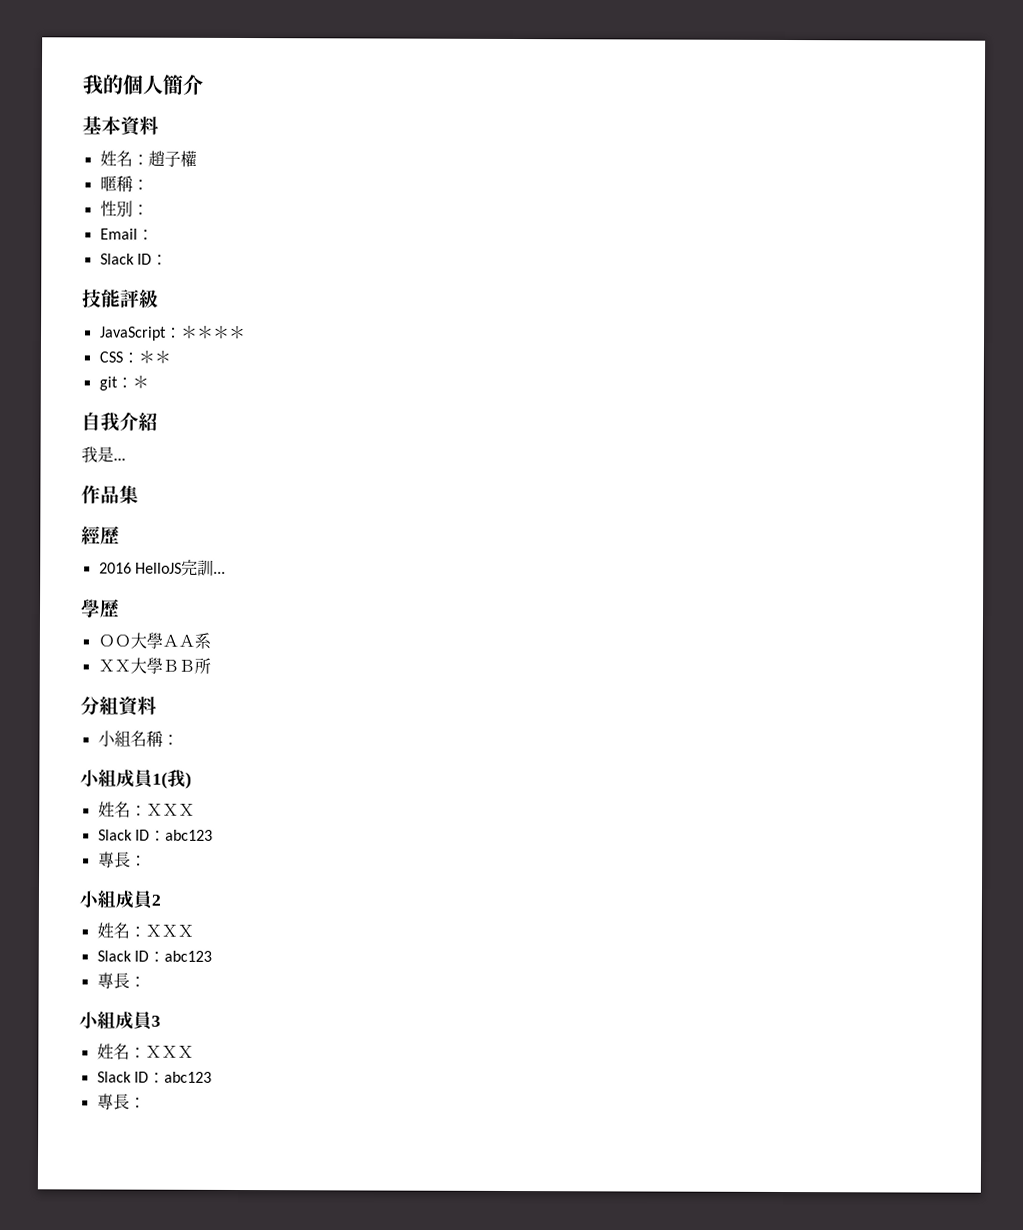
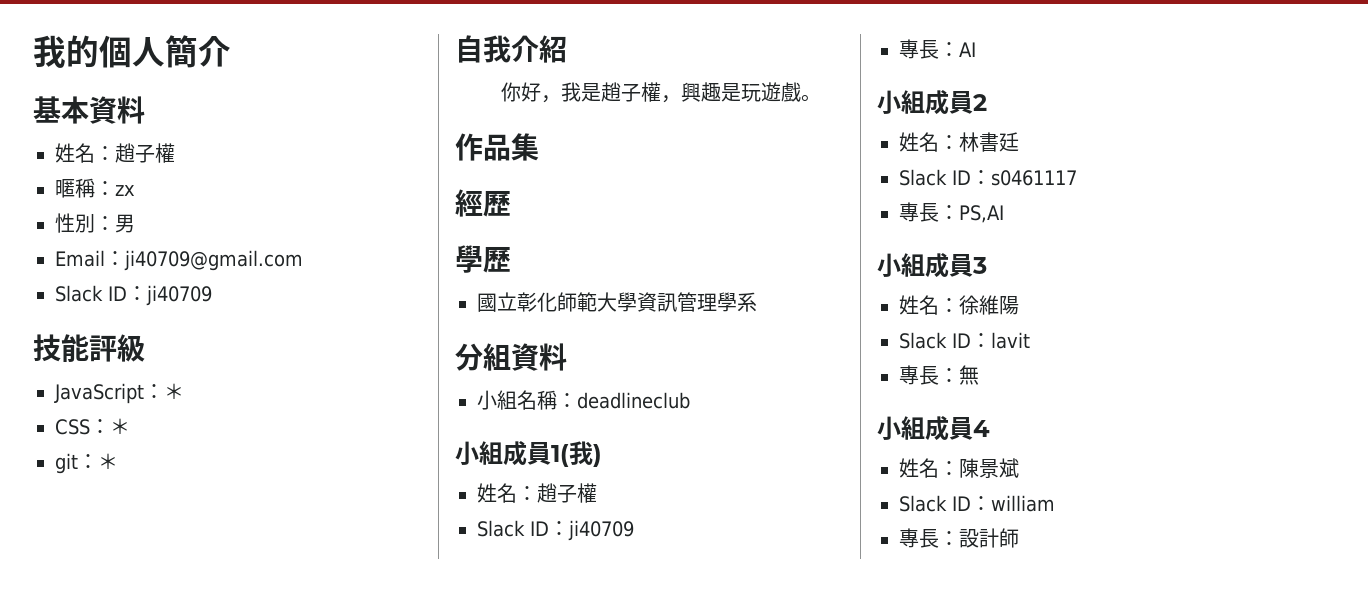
- 暱稱：
+ 暱稱：zx
- 性別：
+ 性別：男
- Email：
- Slack ID：
+ Email：ji40709@gmail.com
+ Slack ID：ji40709
- JavaScript：＊＊＊＊
+ JavaScript：＊
- CSS：＊＊
+ CSS：＊
- 我是...
+ 你好，我是趙子權，興趣是玩遊戲。
  作品集
  經歷
- 2016 HelloJS完訓...
  學歷
- ＯＯ大學ＡＡ系
- ＸＸ大學ＢＢ所
+ 國立彰化師範大學資訊管理學系
- 小組名稱：
+ 小組名稱：deadlineclub
  小組成員1(我)
- 姓名：ＸＸＸ
- Slack ID：abc123
- 專長：
+ 姓名：趙子權
+ Slack ID：ji40709
+ 專長：AI
  小組成員2
- 姓名：ＸＸＸ
- Slack ID：abc123
- 專長：
+ 姓名：林書廷
+ Slack ID：s0461117
+ 專長：PS,AI
  小組成員3
- 姓名：ＸＸＸ
- Slack ID：abc123
- 專長：
+ 姓名：徐維陽
+ Slack ID：lavit
+ 專長：無
+ 小組成員4
+ 姓名：陳景斌
+ Slack ID：william
+ 專長：設計師

